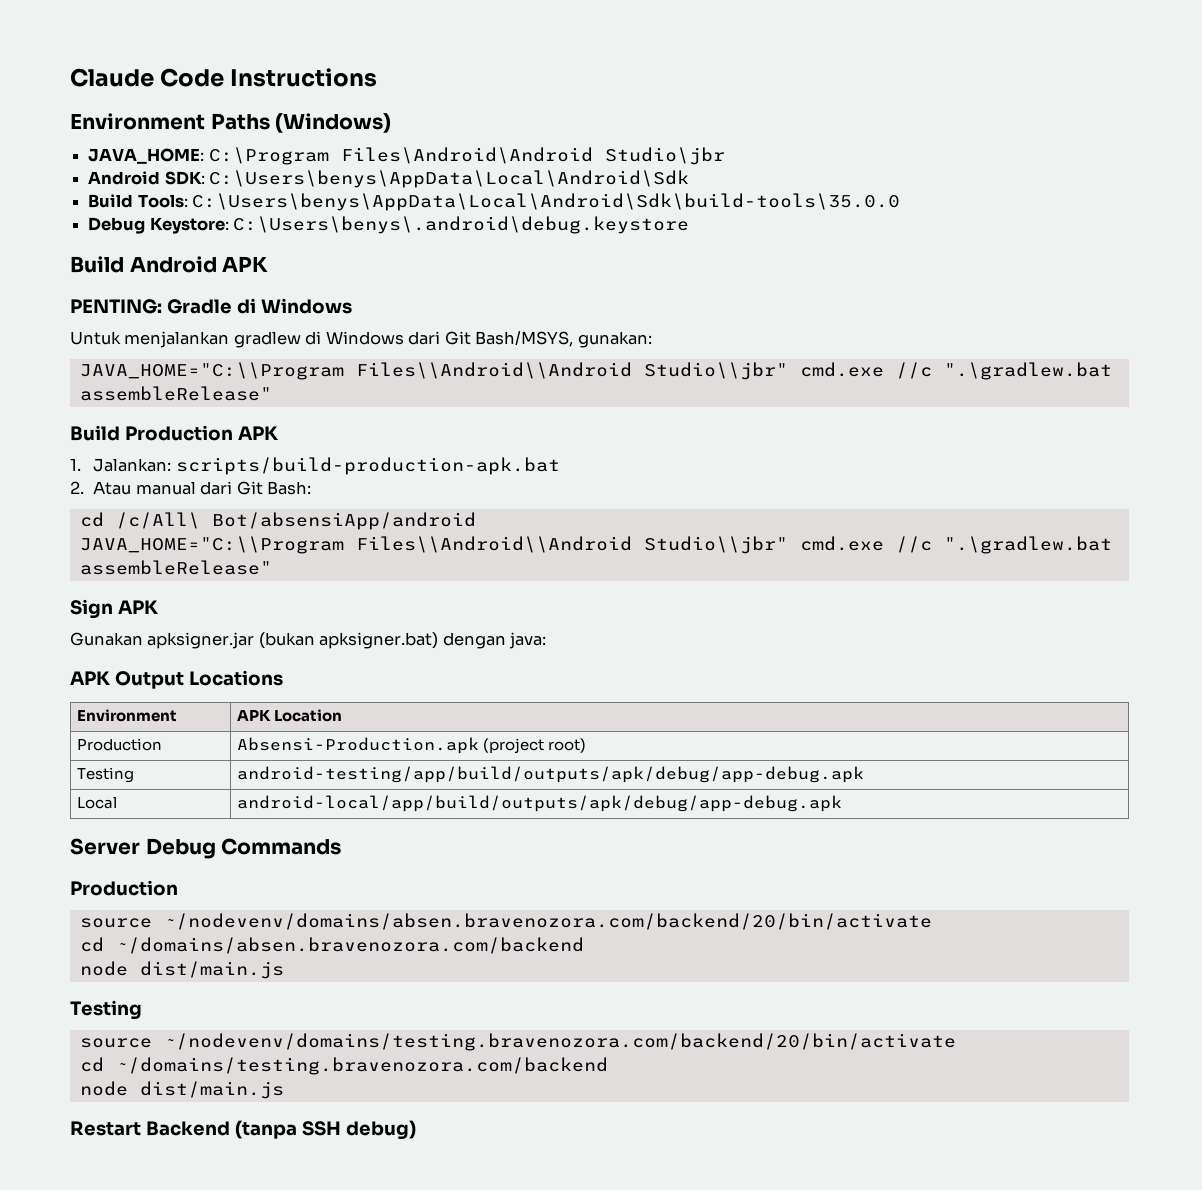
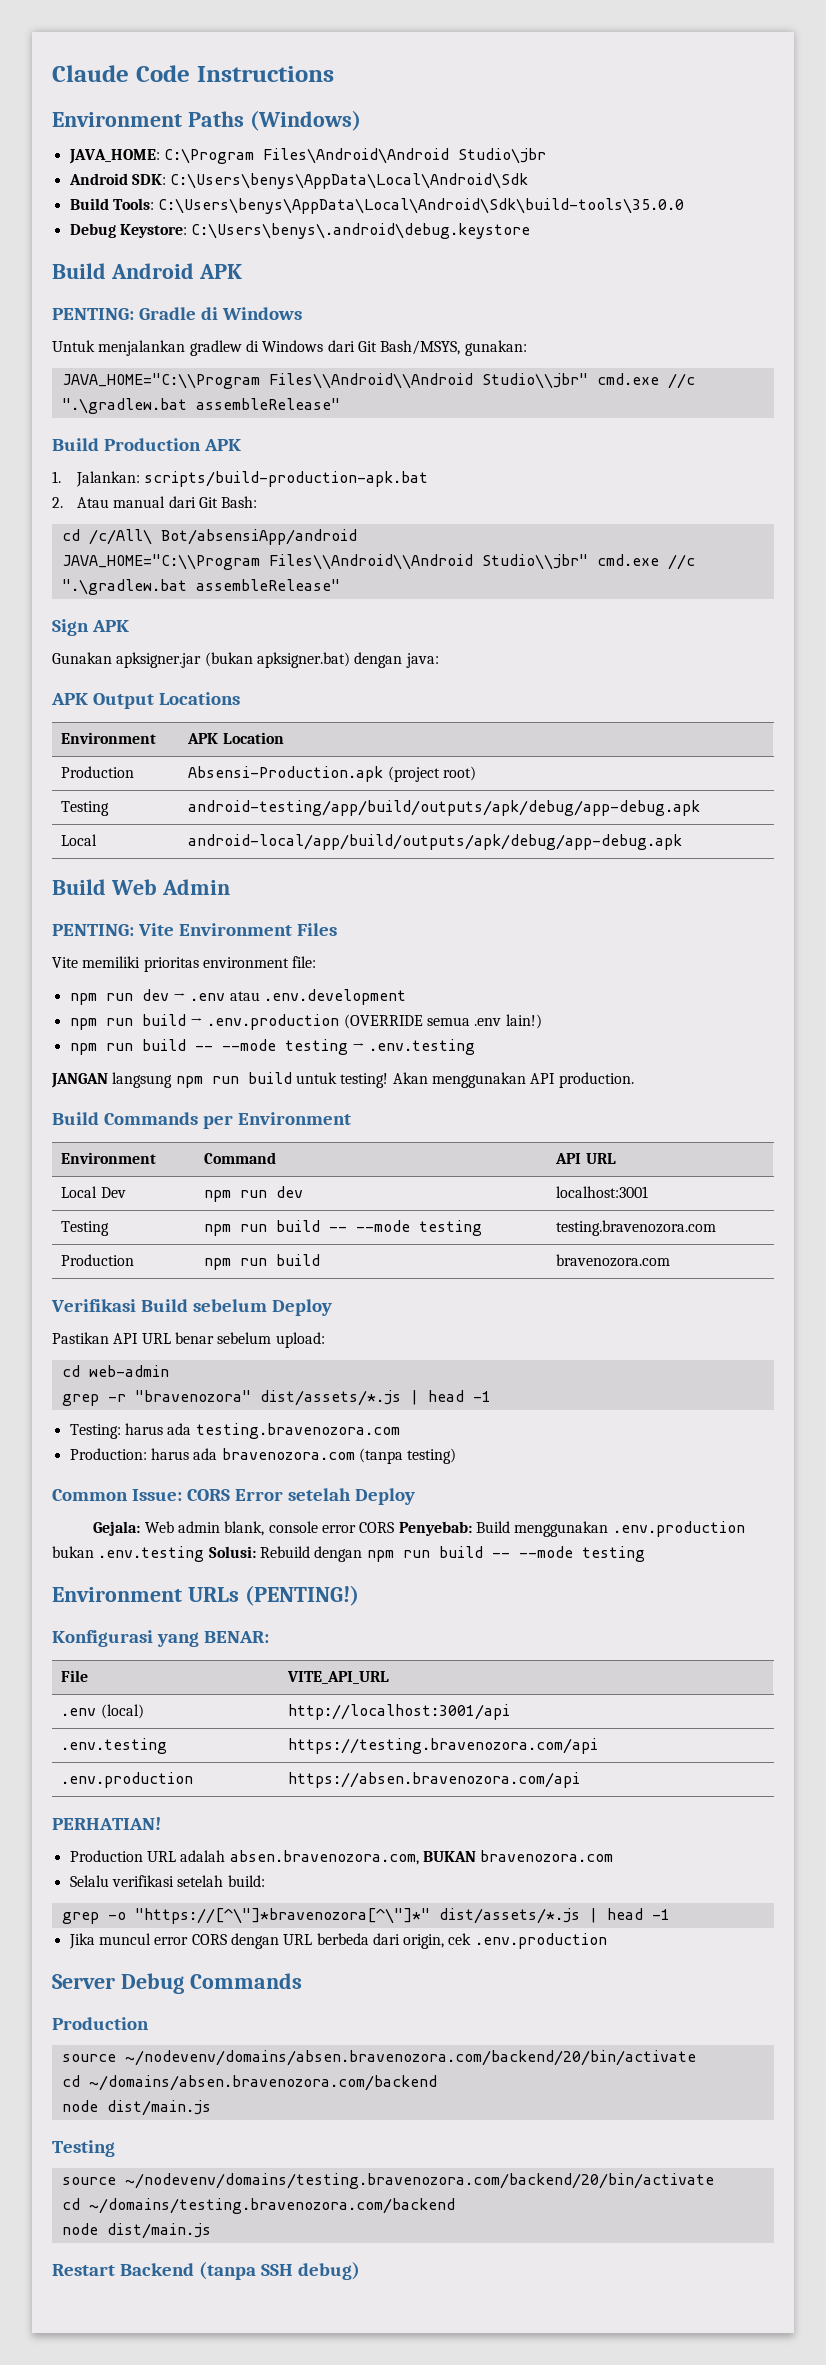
+ Build Web Admin
+ PENTING: Vite Environment Files
+ Vite memiliki prioritas environment file:
+ npm run dev → .env atau .env.development
+ npm run build → .env.production (OVERRIDE semua .env lain!)
+ npm run build -- --mode testing → .env.testing
+ JANGAN langsung npm run build untuk testing! Akan menggunakan API production.
+ Build Commands per Environment
+ Environment | Command | API URL
+ Local Dev | npm run dev | localhost:3001
+ Testing | npm run build -- --mode testing | testing.bravenozora.com
+ Production | npm run build | bravenozora.com
+ Verifikasi Build sebelum Deploy
+ Pastikan API URL benar sebelum upload:
+ cd web-admin
+ grep -r "bravenozora" dist/assets/*.js | head -1
+ Testing: harus ada testing.bravenozora.com
+ Production: harus ada bravenozora.com (tanpa testing)
+ Common Issue: CORS Error setelah Deploy
+ Gejala: Web admin blank, console error CORS Penyebab: Build menggunakan .env.production bukan .env.testing Solusi: Rebuild dengan npm run build -- --mode testing
+ Environment URLs (PENTING!)
+ Konfigurasi yang BENAR:
+ File | VITE_API_URL
+ .env (local) | http://localhost:3001/api
+ .env.testing | https://testing.bravenozora.com/api
+ .env.production | https://absen.bravenozora.com/api
+ PERHATIAN!
+ Production URL adalah absen.bravenozora.com, BUKAN bravenozora.com
+ Selalu verifikasi setelah build:
+ grep -o "https://[^\"]*bravenozora[^\"]*" dist/assets/*.js | head -1
+ Jika muncul error CORS dengan URL berbeda dari origin, cek .env.production

